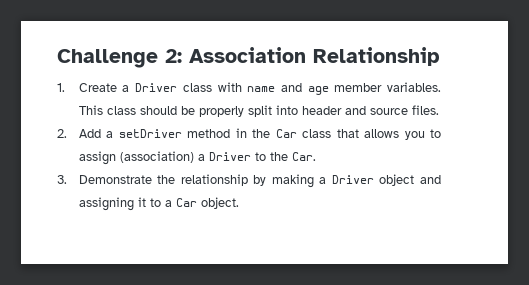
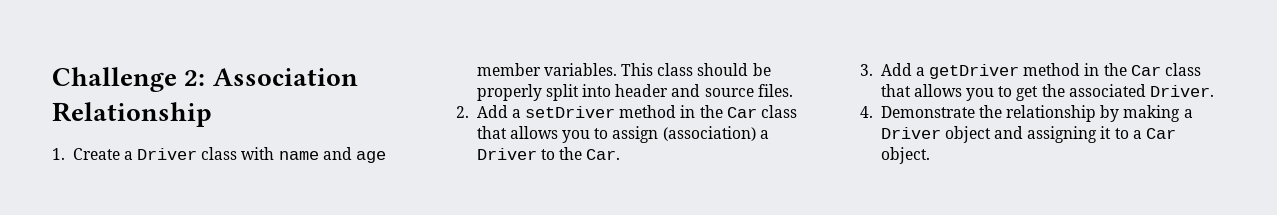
- 3. Demonstrate the relationship by making a Driver object and assigning it to a Car object.
+ 3. Add a getDriver method in the Car class that allows you to get the associated Driver.
+ 4. Demonstrate the relationship by making a Driver object and assigning it to a Car object.

